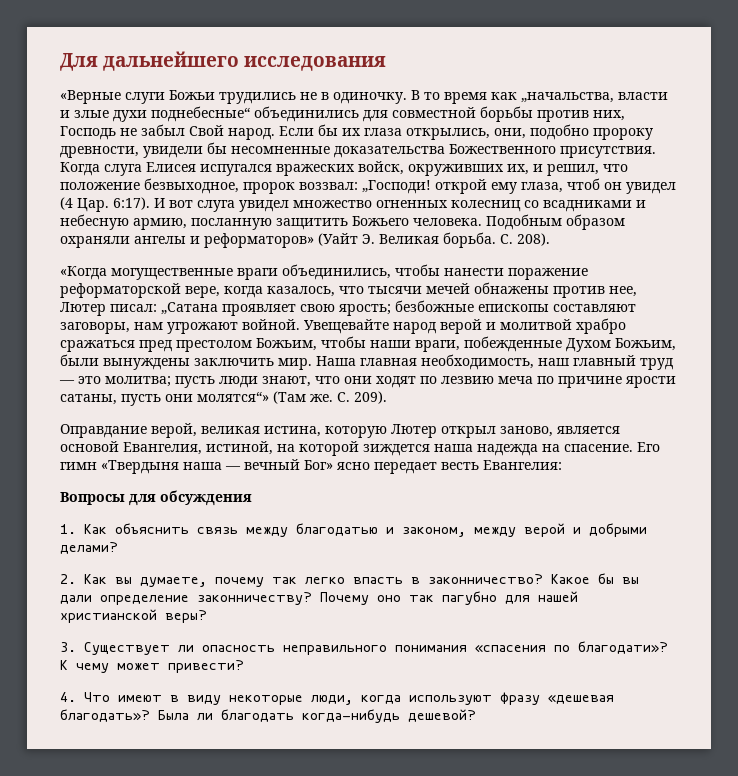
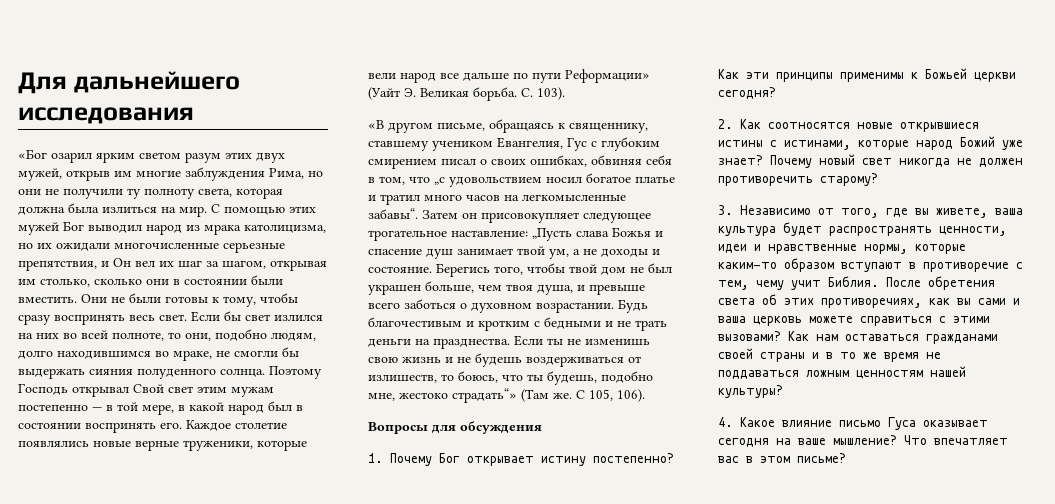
- «Верные слуги Божьи трудились не в одиночку. В то время как „начальства, власти и злые духи поднебесные“ объединились для совместной борьбы против них, Господь не забыл Свой народ. Если бы их глаза открылись, они, подобно пророку древности, увидели бы несомненные доказательства Божественного присутствия. Когда слуга Елисея испугался вражеских войск, окруживших их, и решил, что положение безвыходное, пророк воззвал: „Господи! открой ему глаза, чтоб он увидел (4 Цар. 6:17). И вот слуга увидел множество огненных колесниц со всадниками и небесную армию, посланную защитить Божьего человека. Подобным образом охраняли ангелы и реформаторов» (Уайт Э. Великая борьба.
+ «Бог озарил ярким светом разум этих двух мужей, открыв им многие заблуждения Рима, но они не получили ту полноту света, которая должна была излиться на мир. С помощью этих мужей Бог выводил народ из мрака католицизма, но их ожидали многочисленные серьезные препятствия, и Он вел их шаг за шагом, открывая им столько, сколько они в состоянии были вместить. Они не были готовы к тому, чтобы сразу воспринять весь свет. Если бы свет излился на них во всей полноте, то они, подобно людям, долго находившимся во мраке, не смогли бы выдержать сияния полуденного солнца. Поэтому Господь открывал Свой свет этим мужам постепенно — в той мере, в какой народ был в состоянии воспринять его. Каждое столетие появлялись новые верные труженики, которые вели народ все дальше по пути Реформации» (Уайт Э. Великая борьба.
- С. 208).
- «Когда могущественные враги объединились, чтобы нанести поражение реформаторской вере, когда казалось, что тысячи мечей обнажены против нее, Лютер писал: „Сатана проявляет свою ярость; безбожные епископы составляют заговоры, нам угрожают войной. Увещевайте народ верой и молитвой храбро сражаться пред престолом Божьим, чтобы наши враги, побежденные Духом Божьим, были вынуждены заключить мир. Наша главная необходимость, наш главный труд — это молитва; пусть люди знают, что они ходят по лезвию меча по причине ярости сатаны, пусть они молятся“» (Там же. С. 209).
- Оправдание верой, великая истина, которую Лютер открыл заново, является основой Евангелия, истиной, на которой зиждется наша надежда на спасение. Его гимн «Твердыня наша — вечный Бог» ясно передает весть Евангелия:
+ С. 103).
+ «В другом письме, обращаясь к священнику, ставшему учеником Евангелия, Гус с глубоким смирением писал о своих ошибках, обвиняя себя в том, что „с удовольствием носил богатое платье и тратил много часов на легкомысленные забавы“. Затем он присовокупляет следующее трогательное наставление: „Пусть слава Божья и спасение душ занимает твой ум, а не доходы и состояние. Берегись того, чтобы твой дом не был украшен больше, чем твоя душа, и превыше всего заботься о духовном возрастании. Будь благочестивым и кротким с бедными и не трать деньги на празднества. Если ты не изменишь свою жизнь и не будешь воздерживаться от излишеств, то боюсь, что ты будешь, подобно мне, жестоко страдать“» (Там же. С 105, 106).
  Вопросы для обсуждения
- 1. Как объяснить связь между благодатью и законом, между верой и добрыми делами?
- 2. Как вы думаете, почему так легко впасть в законничество? Какое бы вы дали определение законничеству? Почему оно так пагубно для нашей христианской веры?
- 3. Существует ли опасность неправильного понимания «спасения по благодати»? К чему может привести?
- 4. Что имеют в виду некоторые люди, когда используют фразу «дешевая благодать»? Была ли благодать когда-нибудь дешевой?
+ 1. Почему Бог открывает истину постепенно? Как эти принципы применимы к Божьей церкви сегодня?
+ 2. Как соотносятся новые открывшиеся истины с истинами, которые народ Божий уже знает? Почему новый свет никогда не должен противоречить старому?
+ 3. Независимо от того, где вы живете, ваша культура будет распространять ценности, идеи и нравственные нормы, которые каким-то образом вступают в противоречие с тем, чему учит Библия. После обретения света об этих противоречиях, как вы сами и ваша церковь можете справиться с этими вызовами? Как нам оставаться гражданами своей страны и в то же время не поддаваться ложным ценностям нашей культуры?
+ 4. Какое влияние письмо Гуса оказывает сегодня на ваше мышление? Что впечатляет вас в этом письме?

